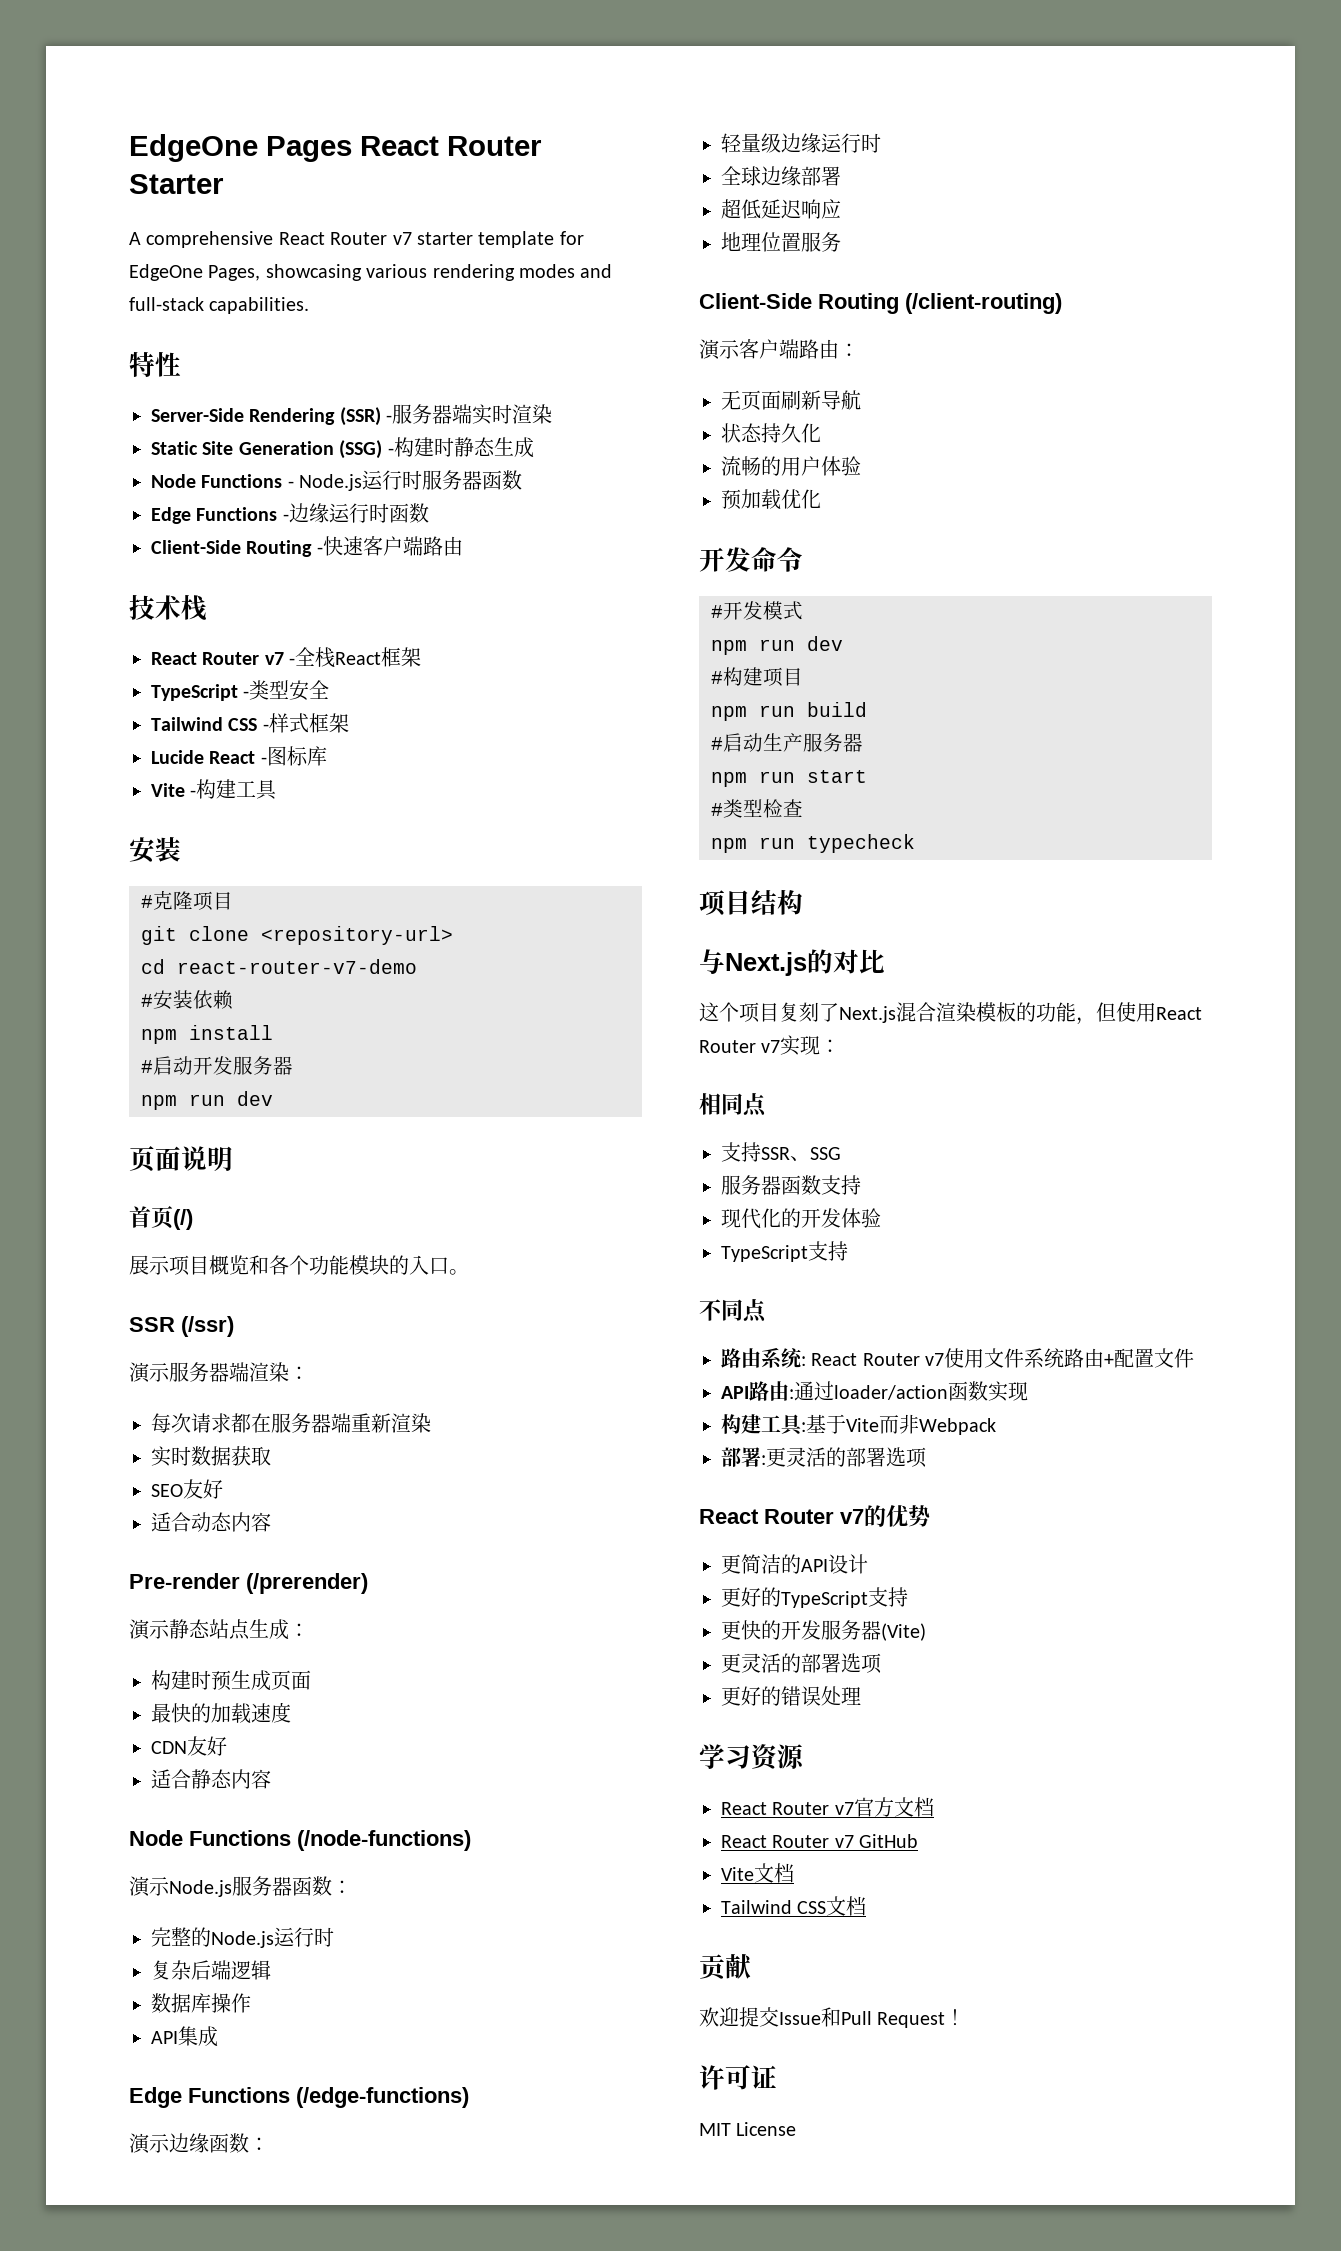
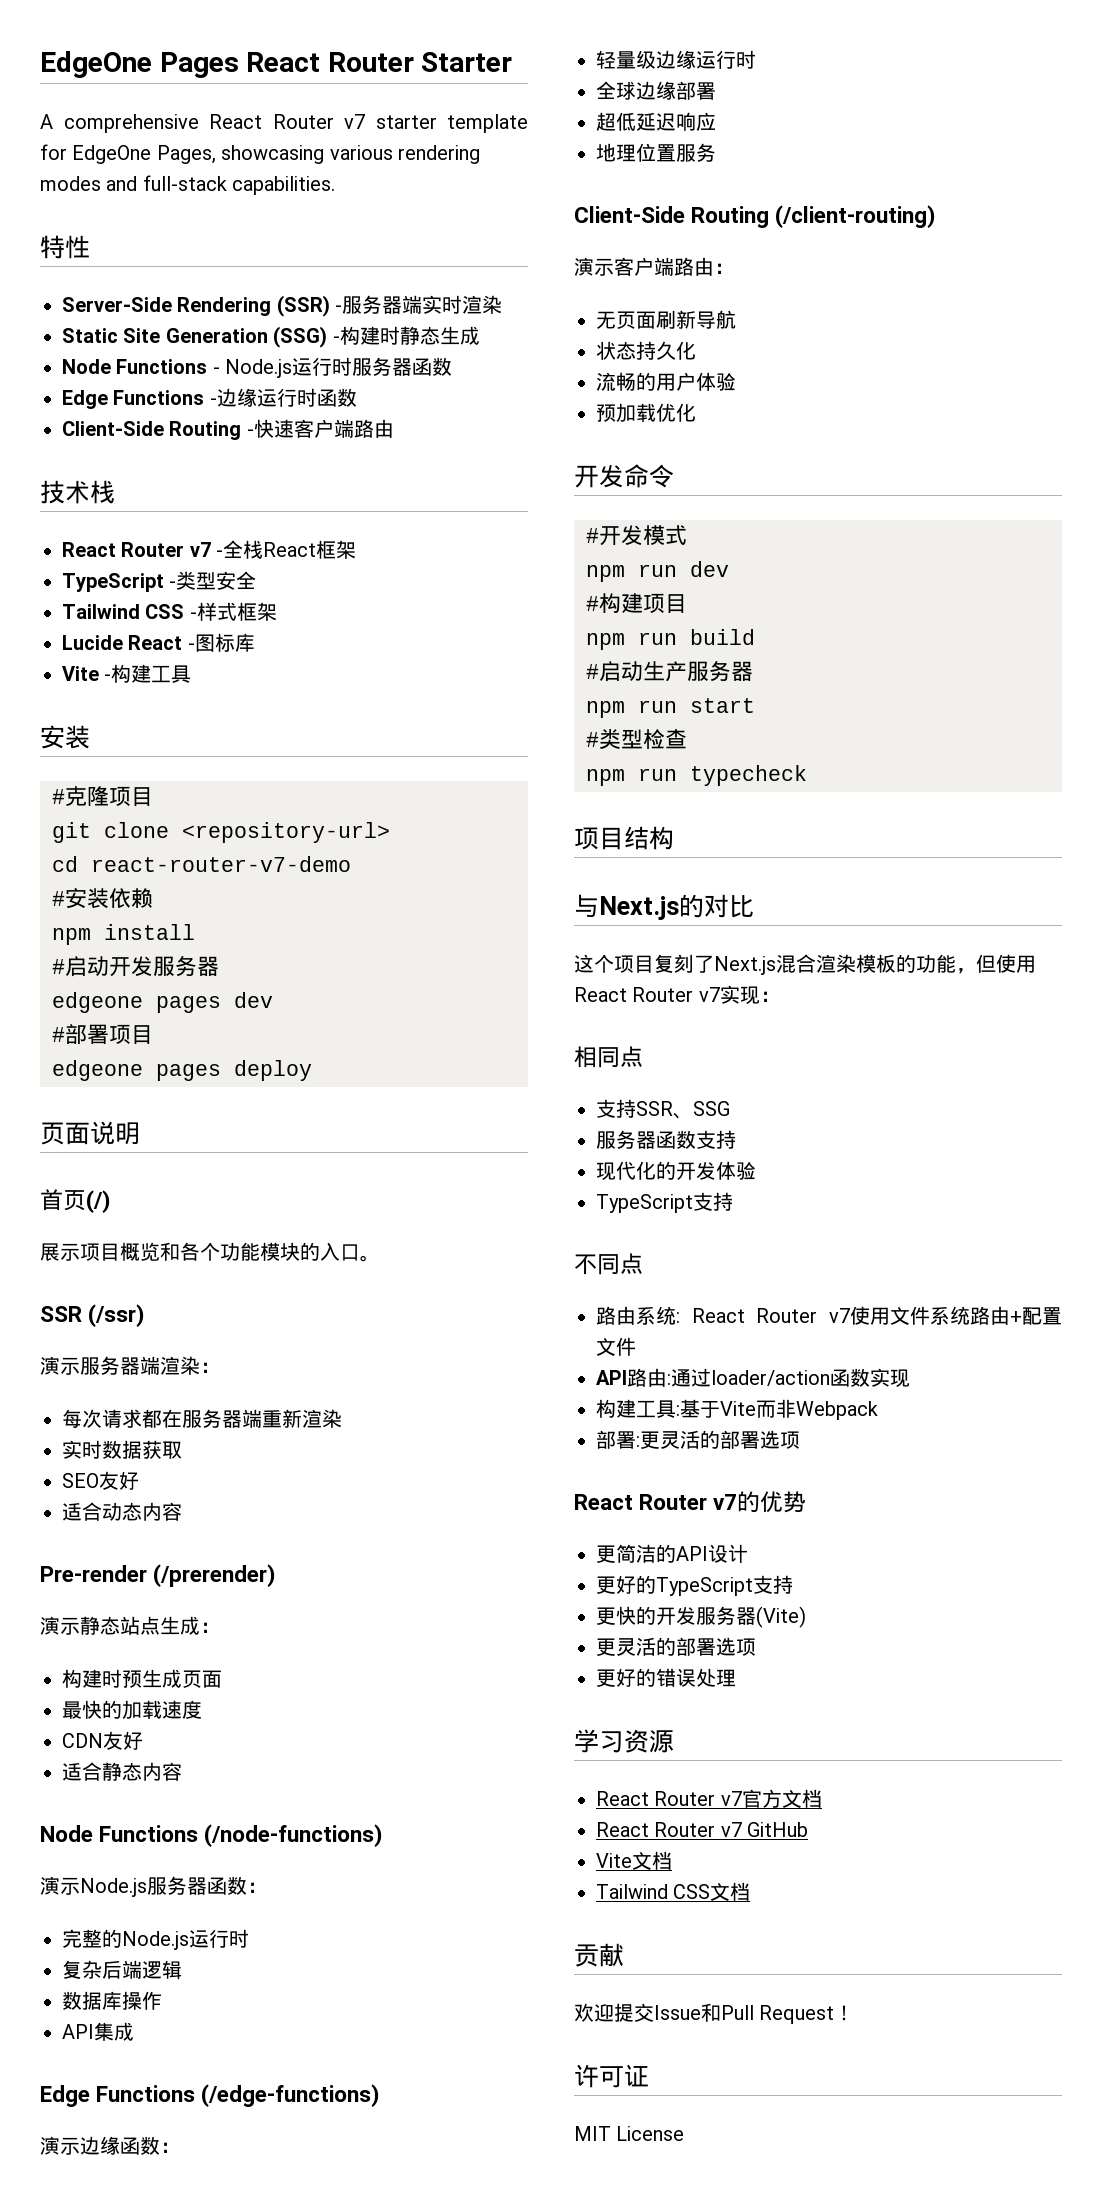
  #启动开发服务器
- npm run dev
+ edgeone pages dev
+ #部署项目
+ edgeone pages deploy

